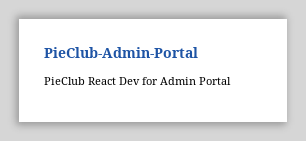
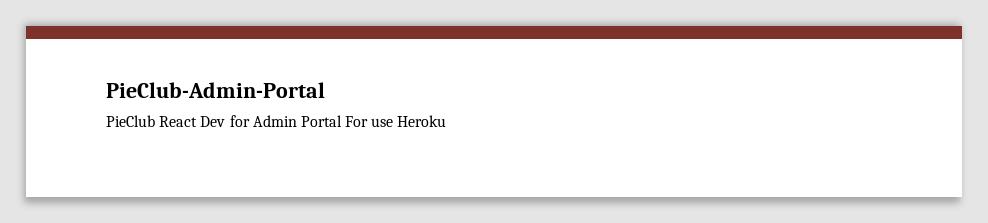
- PieClub React Dev for Admin Portal
+ PieClub React Dev for Admin Portal For use Heroku

